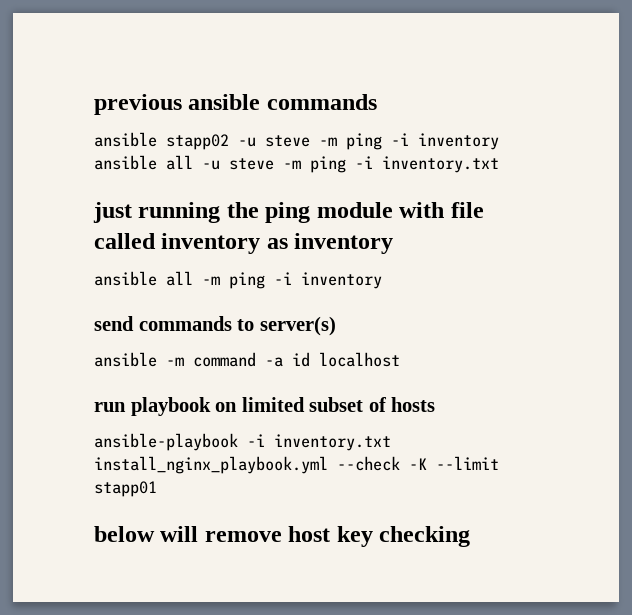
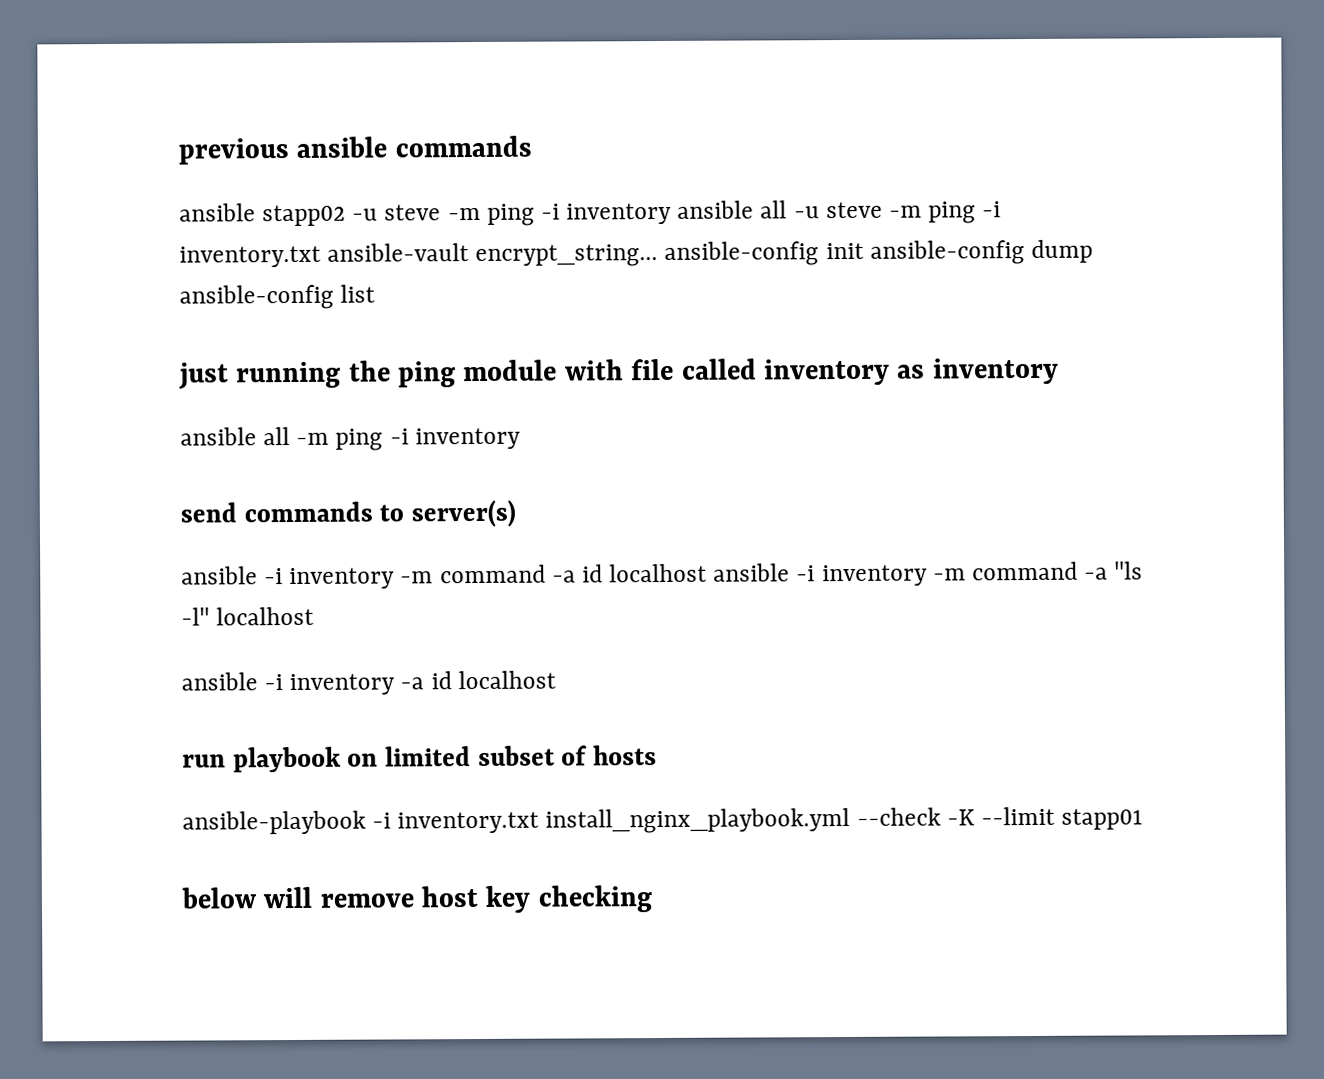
- ansible stapp02 -u steve -m ping -i inventory ansible all -u steve -m ping -i inventory.txt
+ ansible stapp02 -u steve -m ping -i inventory ansible all -u steve -m ping -i inventory.txt ansible-vault encrypt_string... ansible-config init ansible-config dump ansible-config list
- ansible -m command -a id localhost
+ ansible -i inventory -m command -a id localhost ansible -i inventory -m command -a "ls -l" localhost
+ ansible -i inventory -a id localhost

